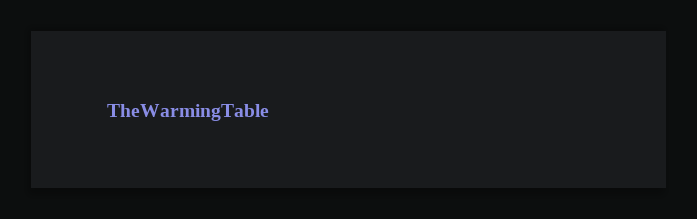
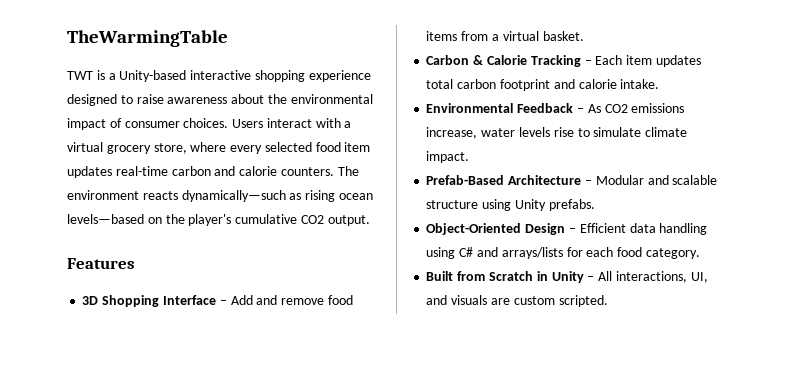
+ TWT is a Unity-based interactive shopping experience designed to raise awareness about the environmental impact of consumer choices. Users interact with a virtual grocery store, where every selected food item updates real-time carbon and calorie counters. The environment reacts dynamically—such as rising ocean levels—based on the player's cumulative CO2 output.
+ Features
+ 3D Shopping Interface – Add and remove food items from a virtual basket.
+ Carbon & Calorie Tracking – Each item updates total carbon footprint and calorie intake.
+ Environmental Feedback – As CO2 emissions increase, water levels rise to simulate climate impact.
+ Prefab-Based Architecture – Modular and scalable structure using Unity prefabs.
+ Object-Oriented Design – Efficient data handling using C# and arrays/lists for each food category.
+ Built from Scratch in Unity – All interactions, UI, and visuals are custom scripted.

